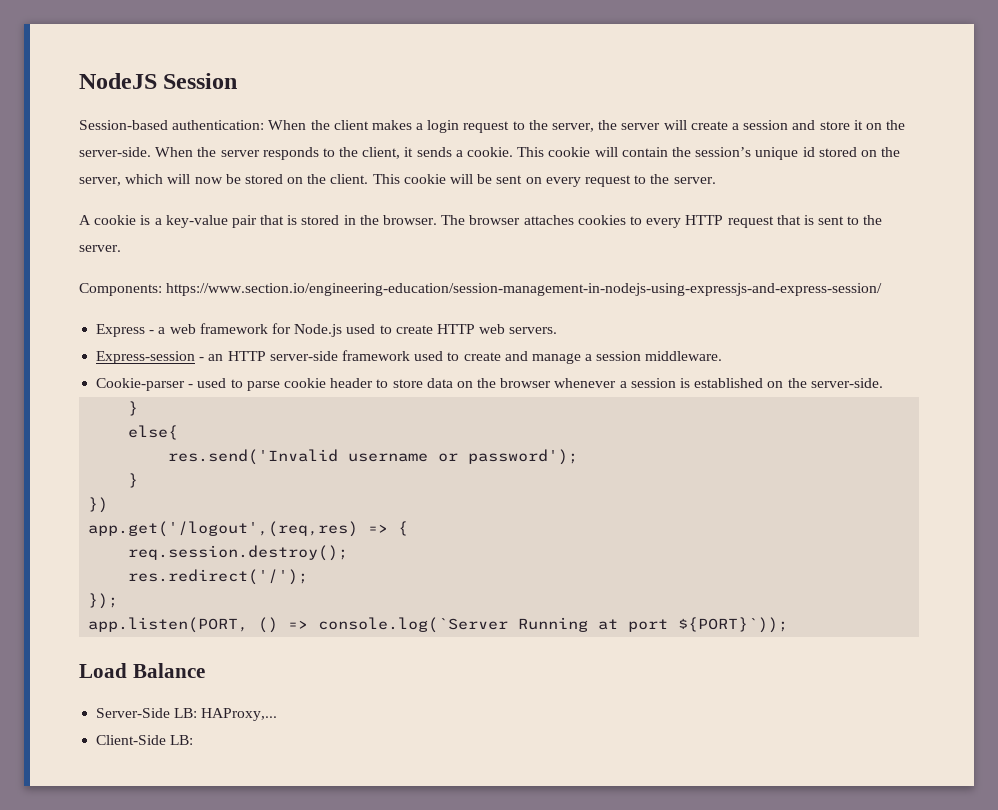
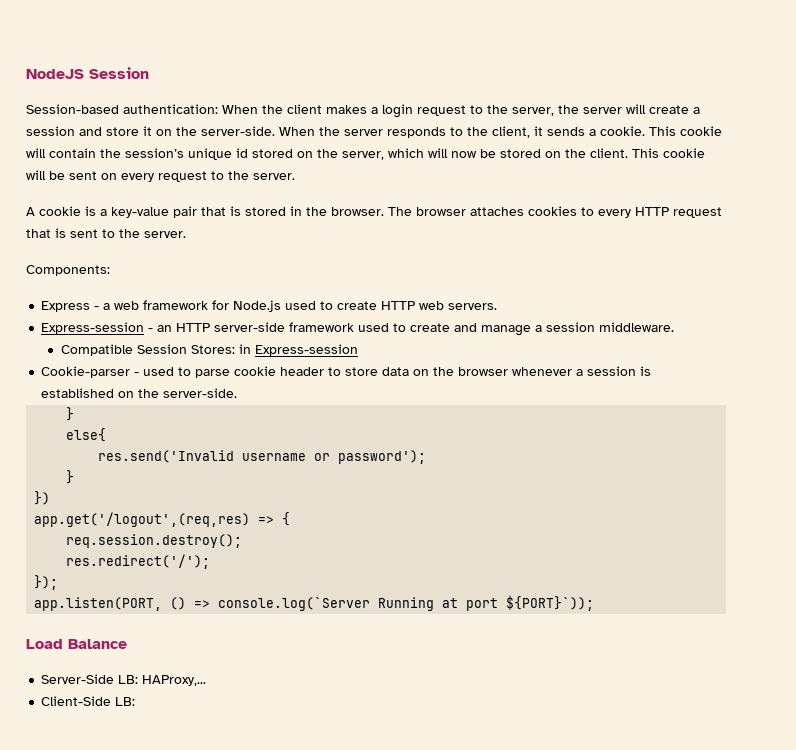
- Components: https://www.section.io/engineering-education/session-management-in-nodejs-using-expressjs-and-express-session/
+ Components:
+ Compatible Session Stores: in Express-session

